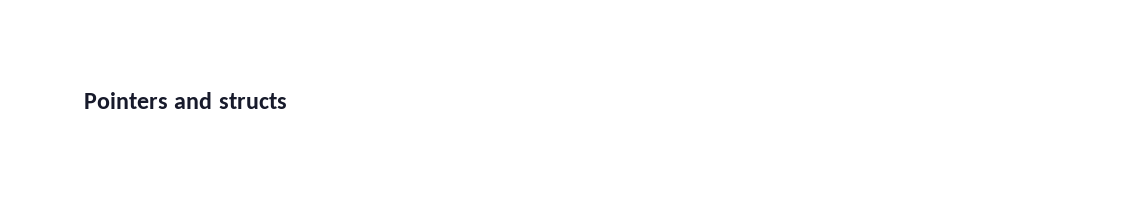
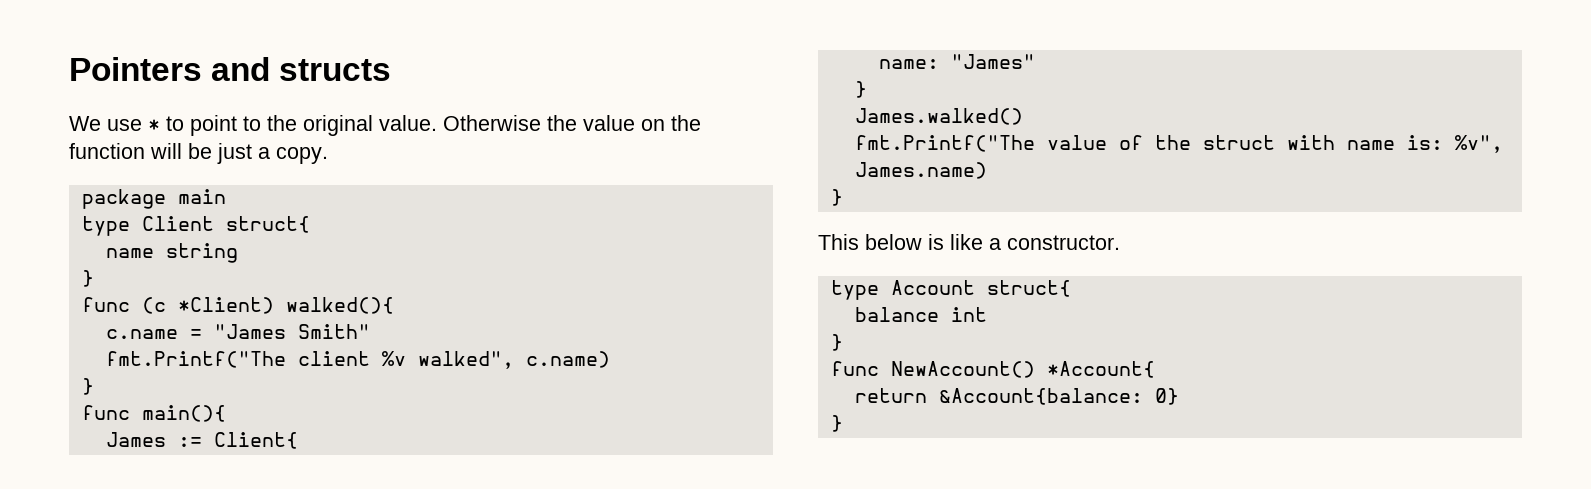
+ We use * to point to the original value. Otherwise the value on the function will be just a copy.
+ package main
+ type Client struct{
+ name string
+ }
+ func (c *Client) walked(){
+ c.name = "James Smith"
+ fmt.Printf("The client %v walked", c.name)
+ }
+ func main(){
+ James := Client{
+ name: "James"
+ }
+ James.walked()
+ fmt.Printf("The value of the struct with name is: %v", James.name)
+ }
+ This below is like a constructor.
+ type Account struct{
+ balance int
+ }
+ func NewAccount() *Account{
+ return &Account{balance: 0}
+ }

